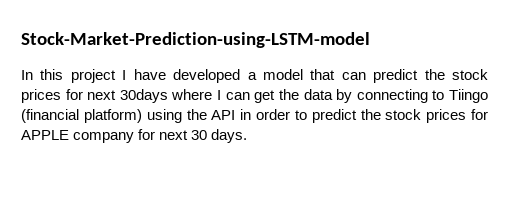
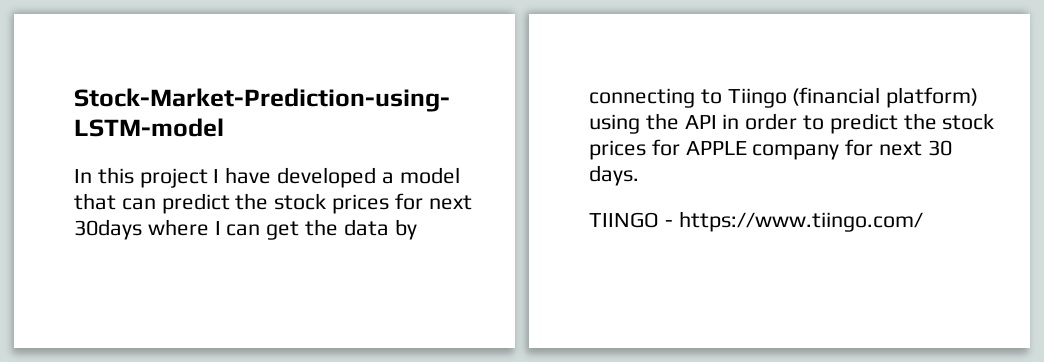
+ TIINGO - https://www.tiingo.com/

